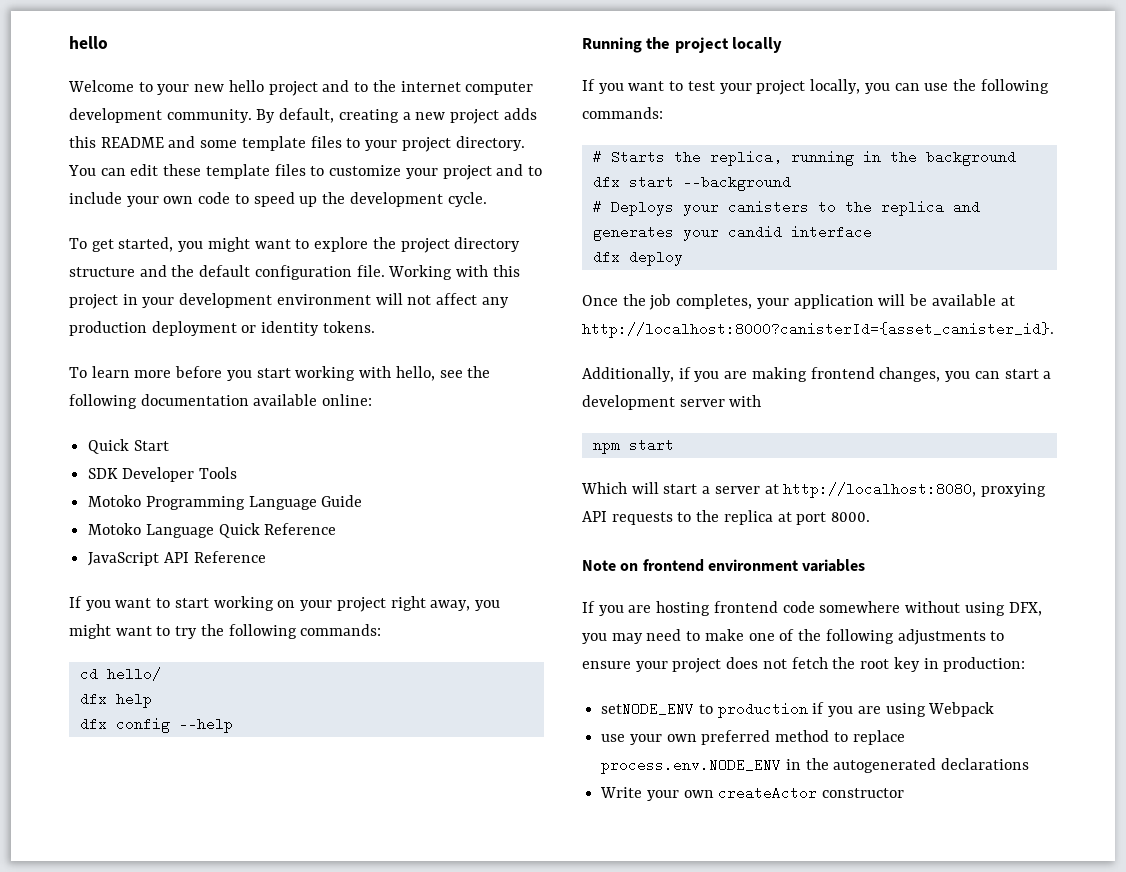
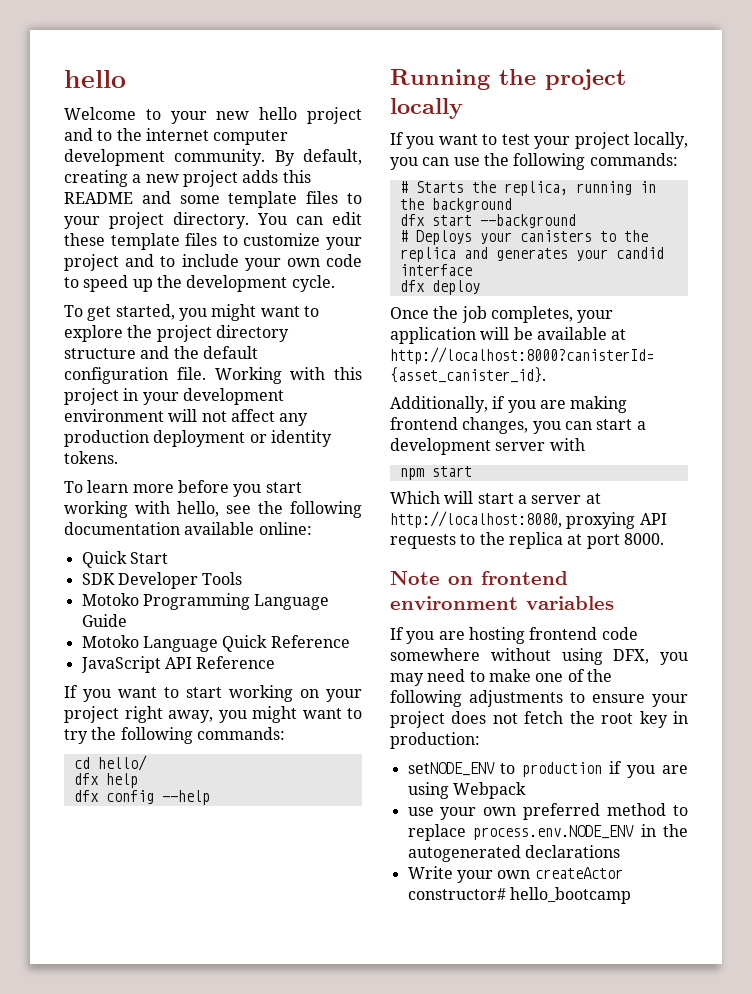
- Write your own createActor constructor
+ Write your own createActor constructor# hello_bootcamp

